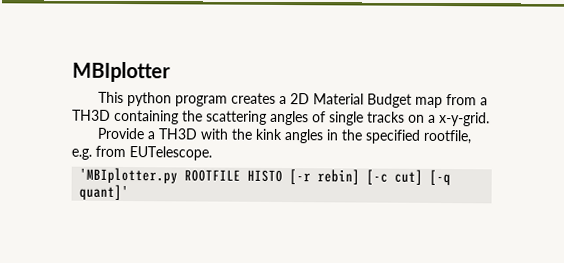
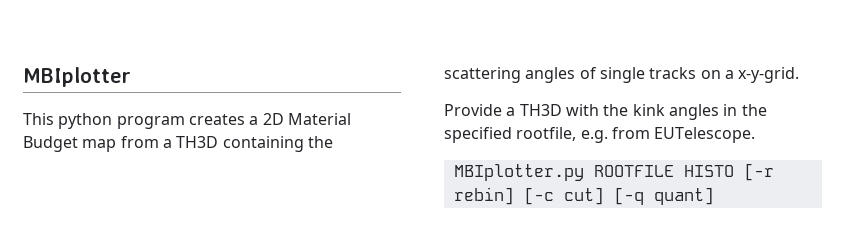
- 'MBIplotter.py ROOTFILE HISTO [-r rebin] [-c cut] [-q quant]'
+ MBIplotter.py ROOTFILE HISTO [-r rebin] [-c cut] [-q quant]

